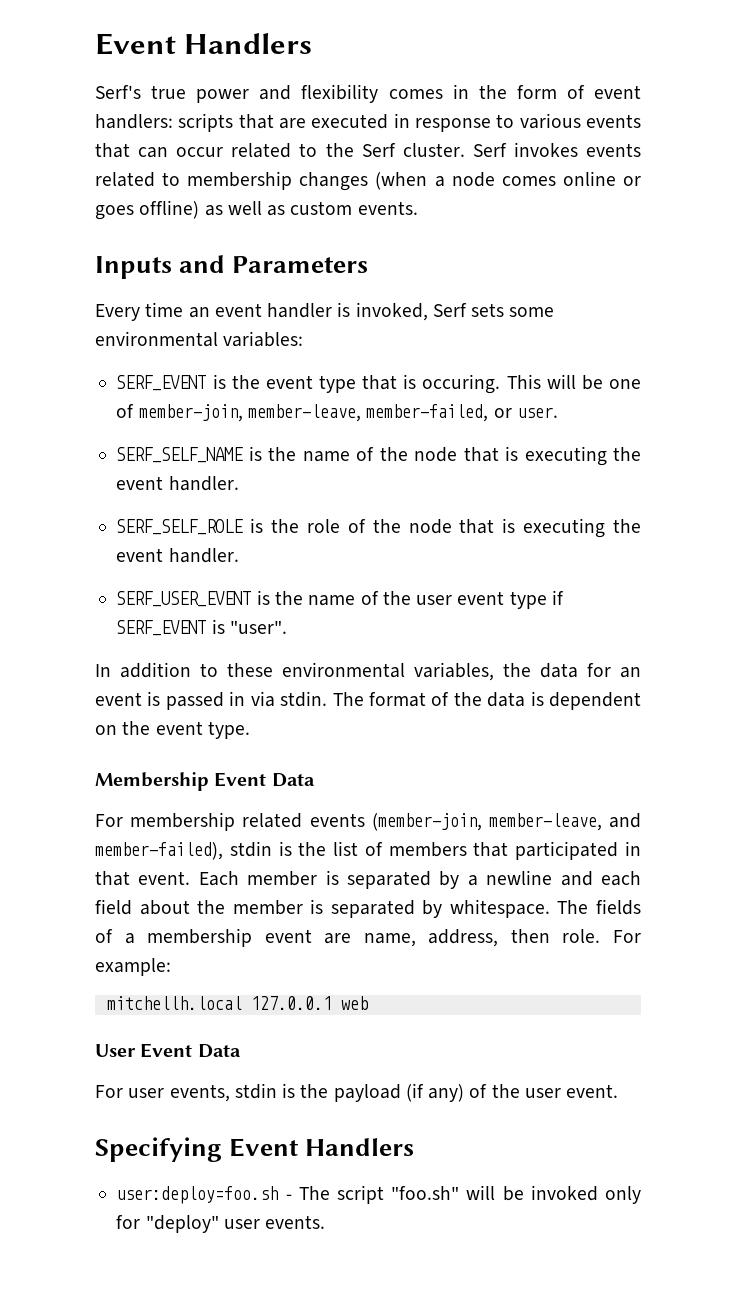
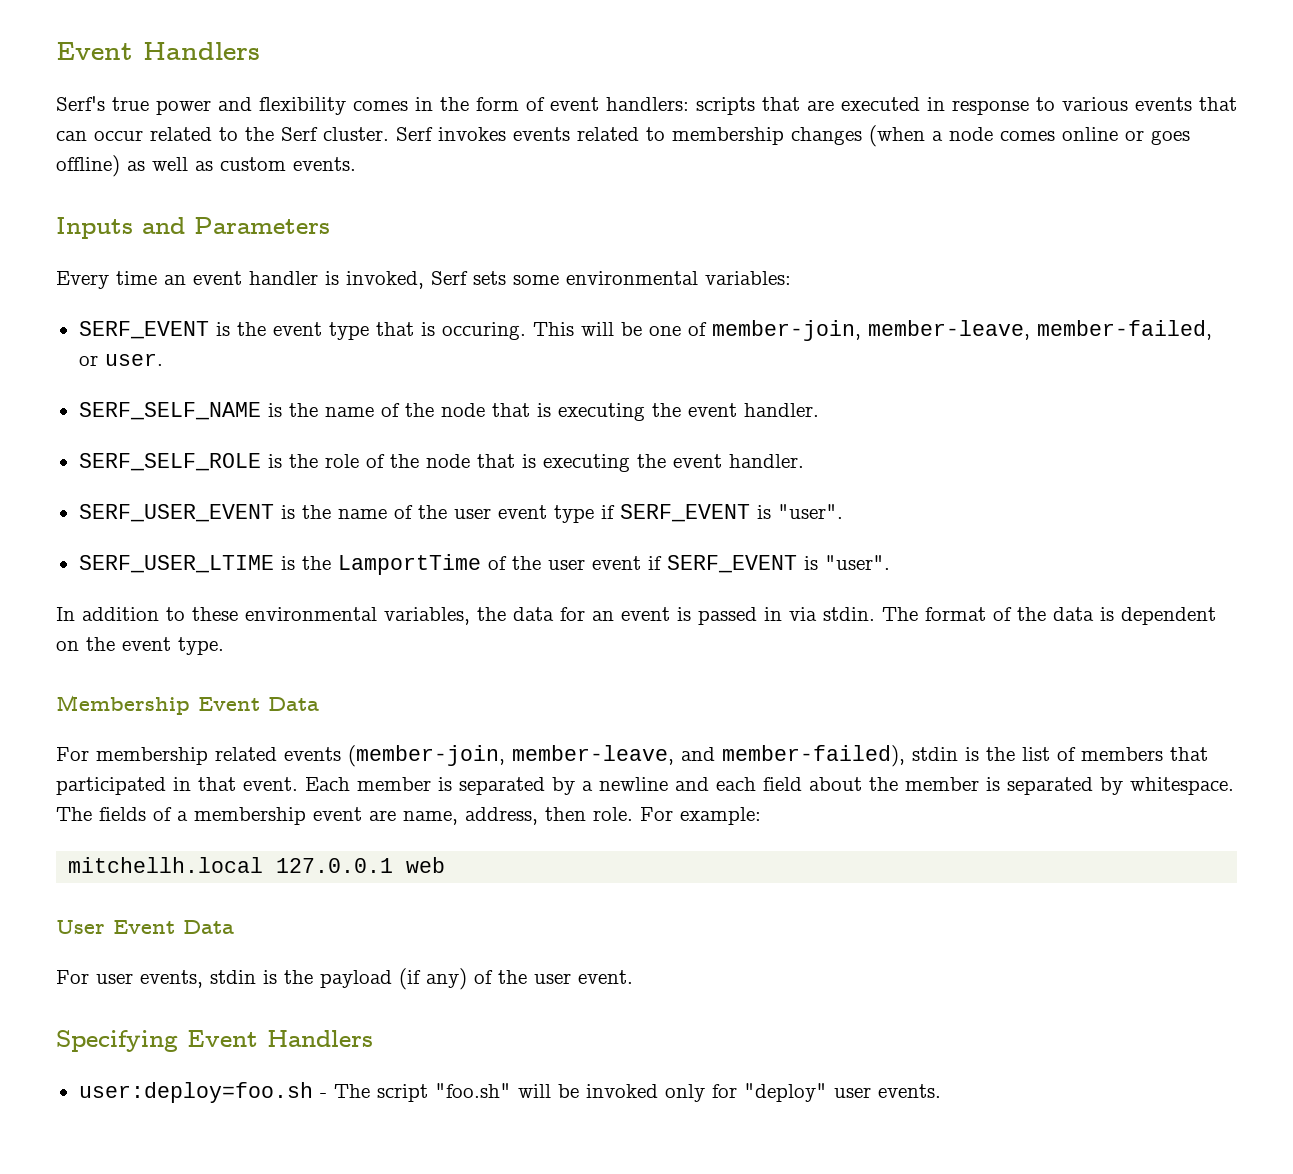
+ SERF_USER_LTIME is the LamportTime of the user event if SERF_EVENT is "user".

